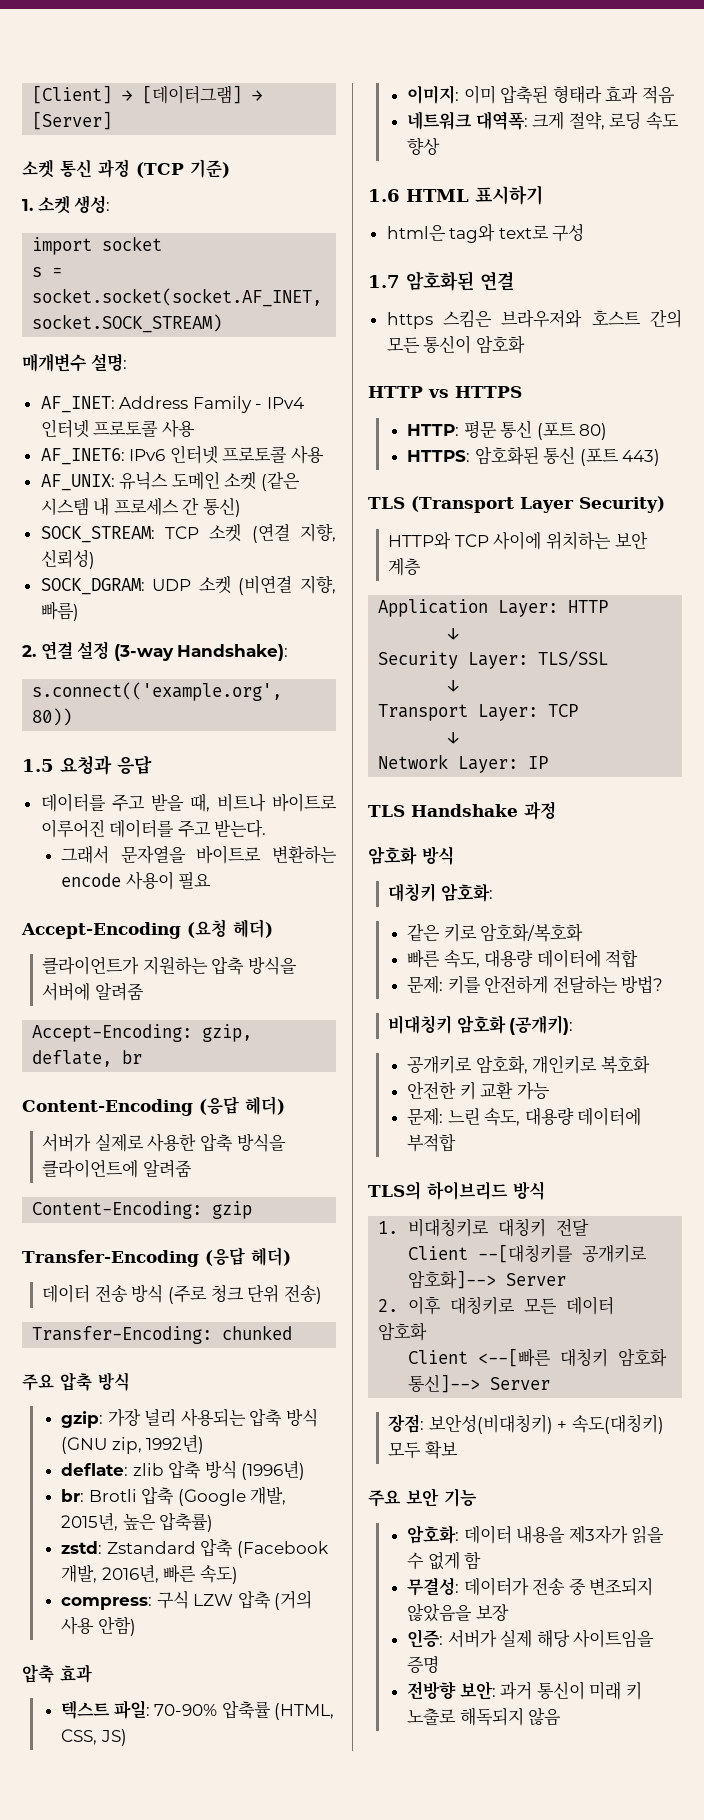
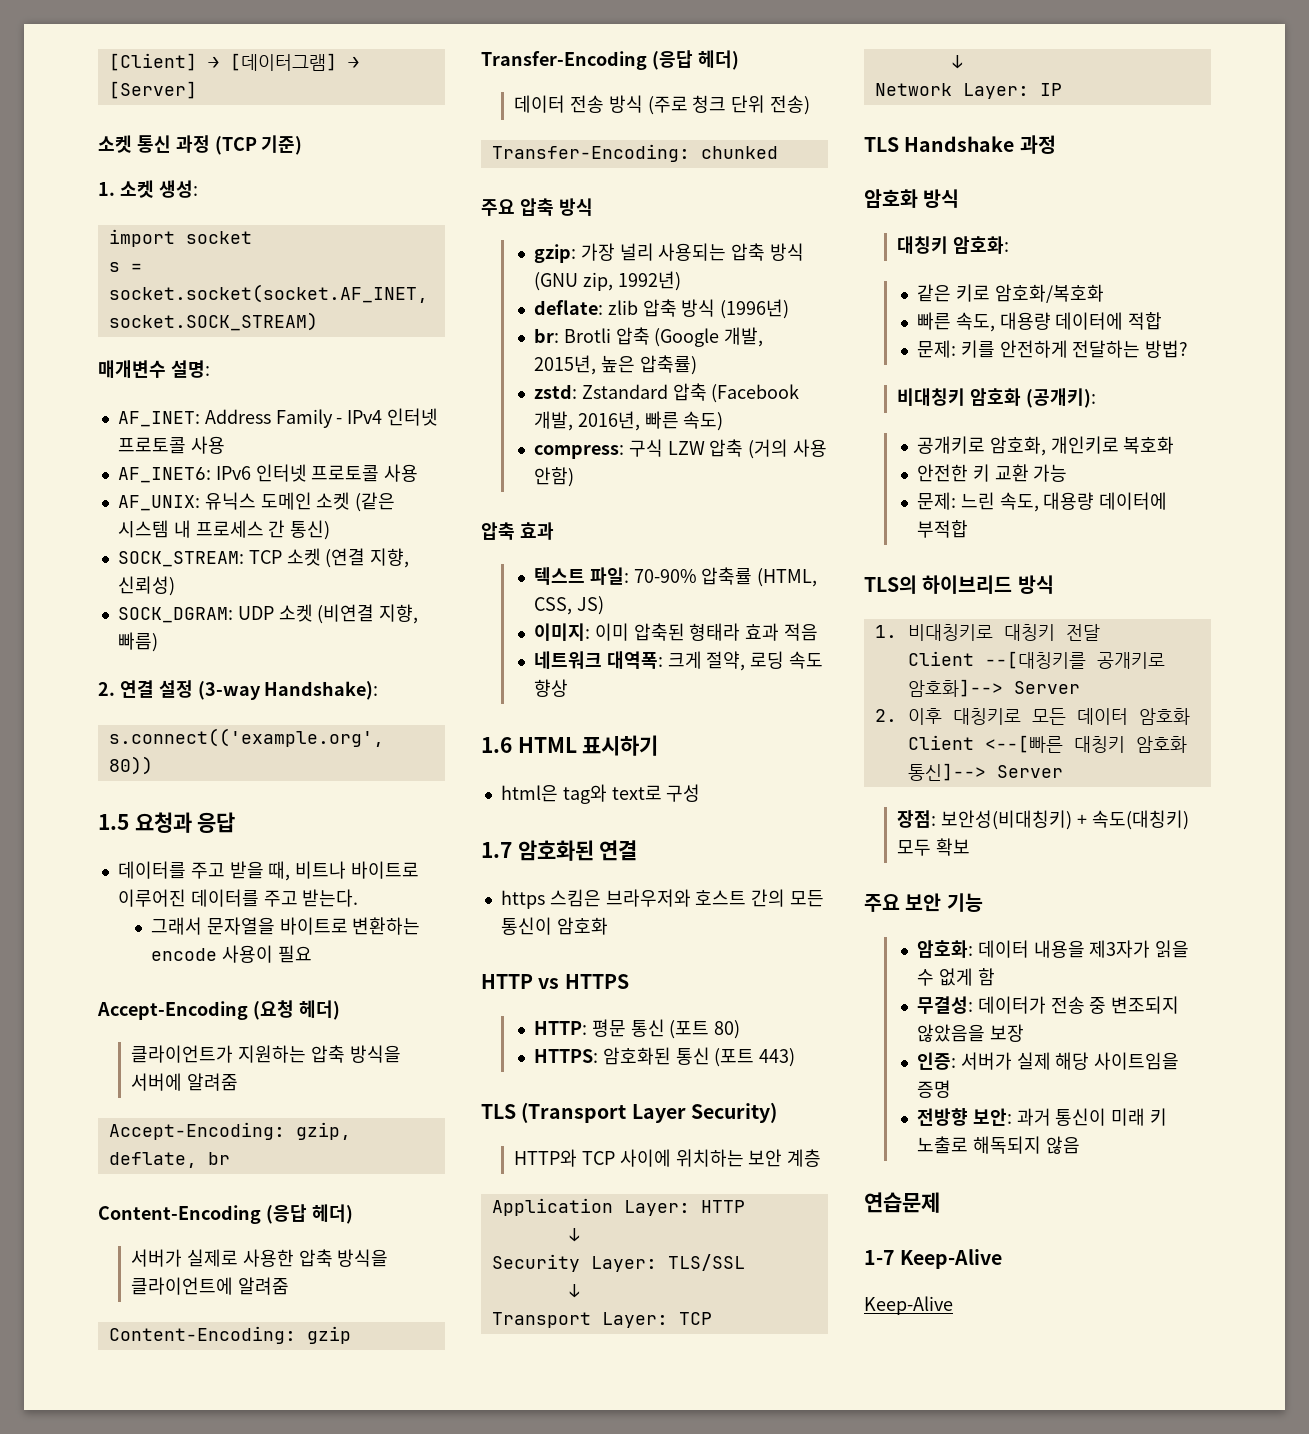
+ 연습문제
+ 1-7 Keep-Alive
+ Keep-Alive

